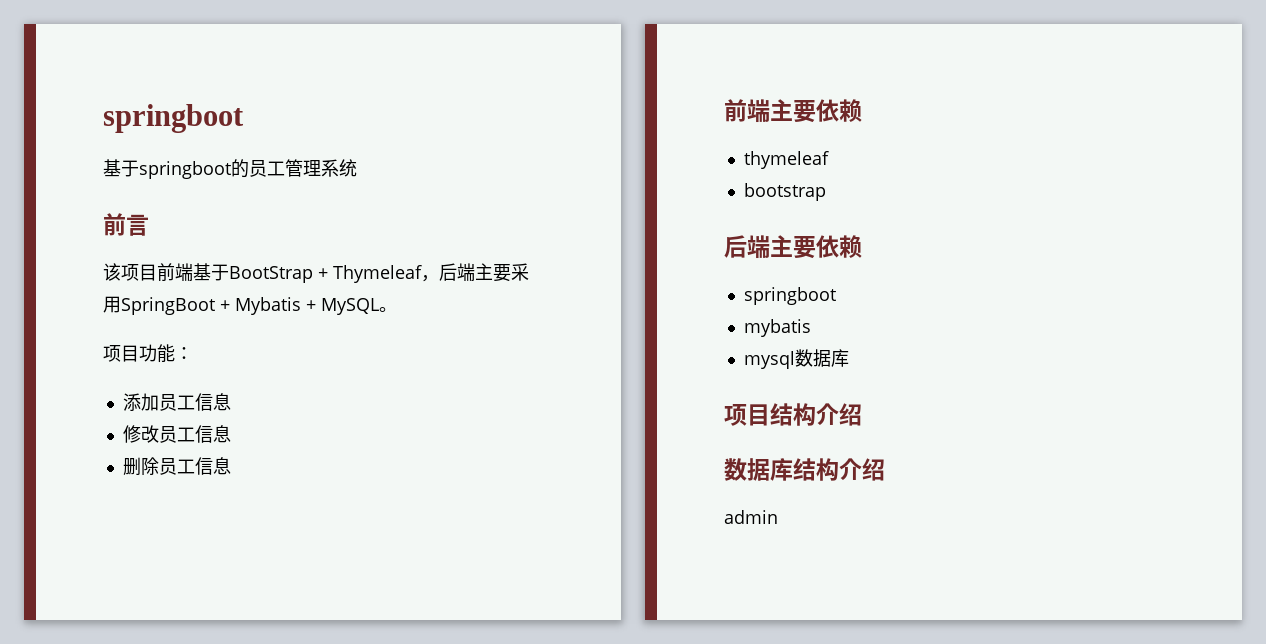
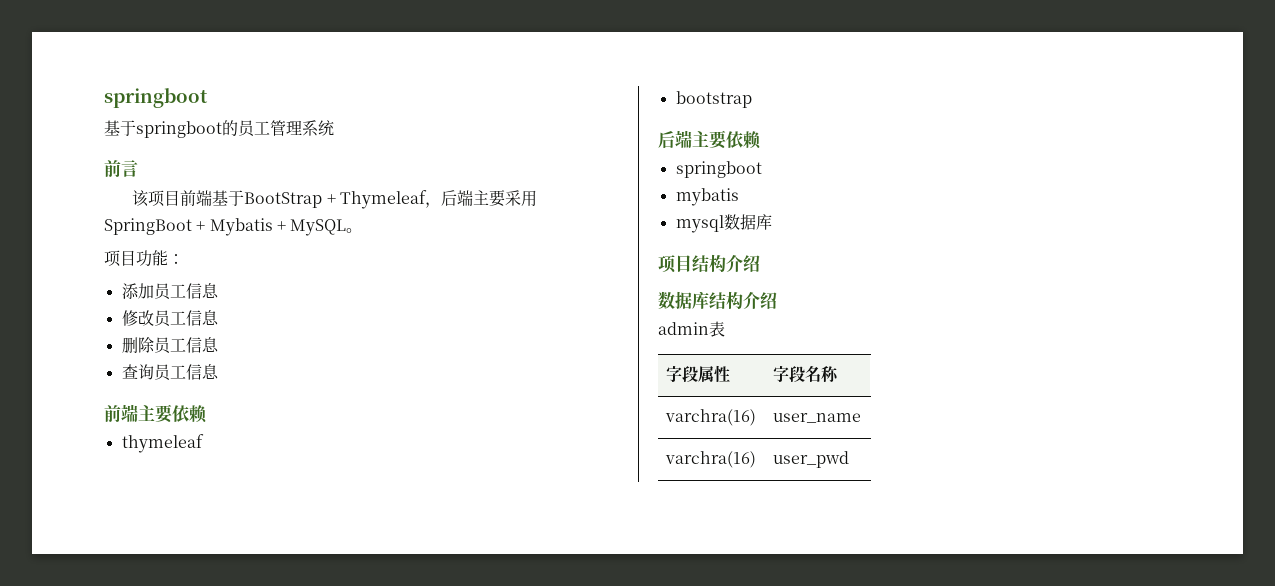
+ 查询员工信息
- admin
+ admin表
+ 字段属性 | 字段名称
+ varchra(16) | user_name
+ varchra(16) | user_pwd

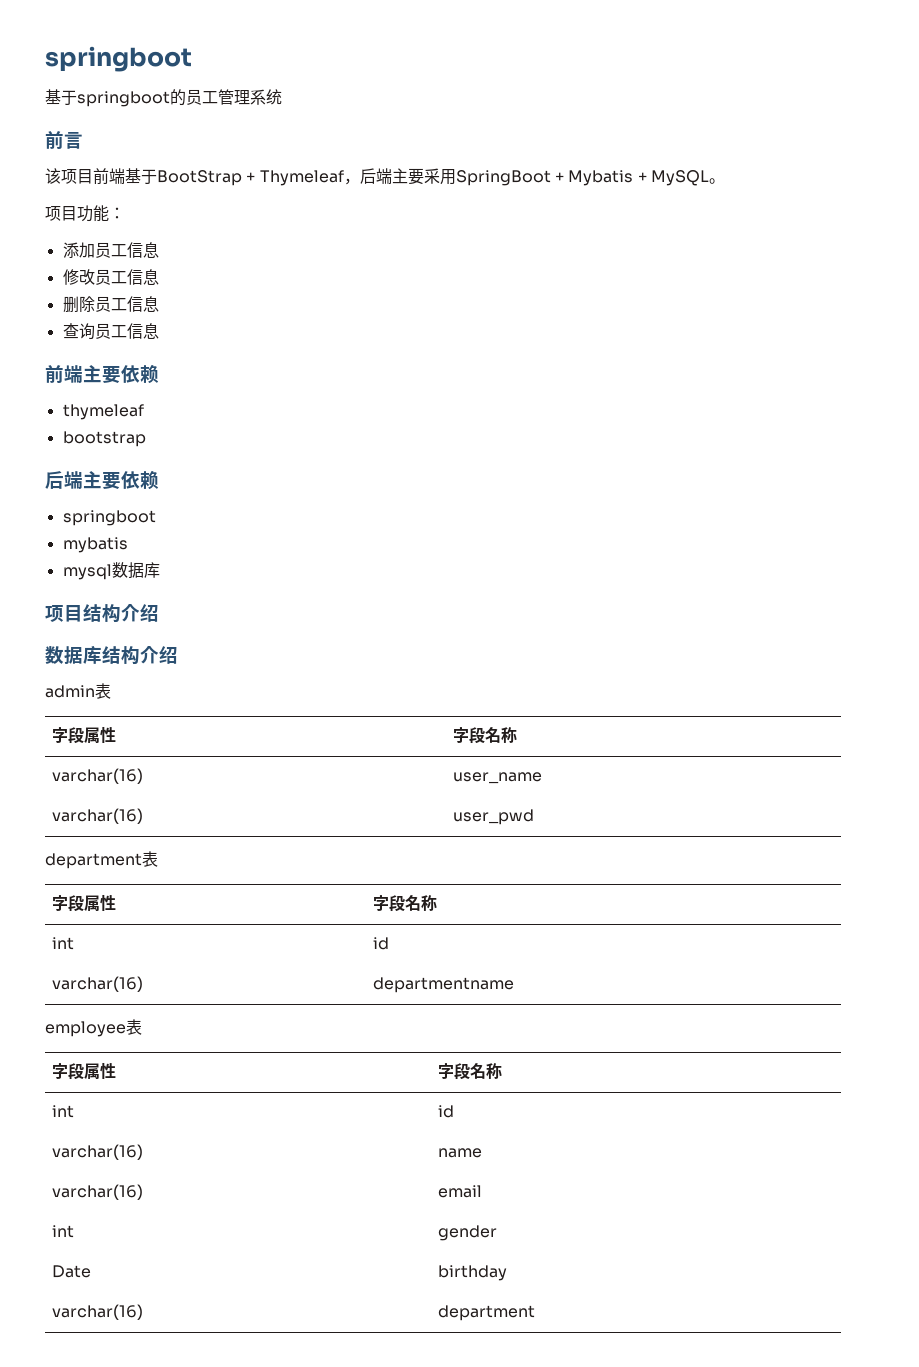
- varchra(16) | user_name
+ varchar(16) | user_name
- varchra(16) | user_pwd
+ varchar(16) | user_pwd
+ department表
+ 字段属性 | 字段名称
+ int | id
+ varchar(16) | departmentname
+ employee表
+ 字段属性 | 字段名称
+ int | id
+ varchar(16) | name
+ varchar(16) | email
+ int | gender
+ Date | birthday
+ varchar(16) | department

